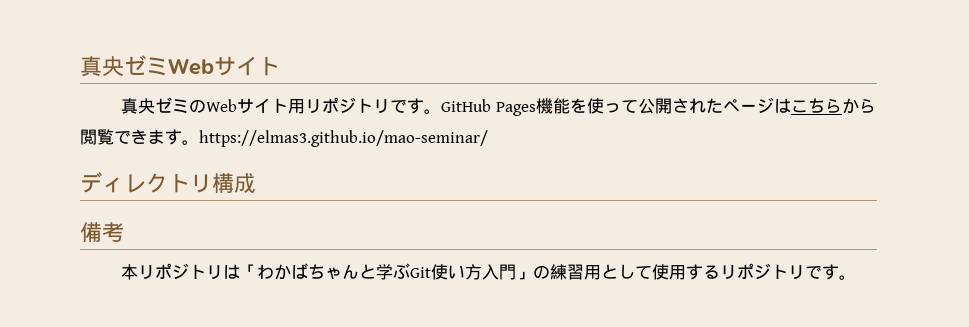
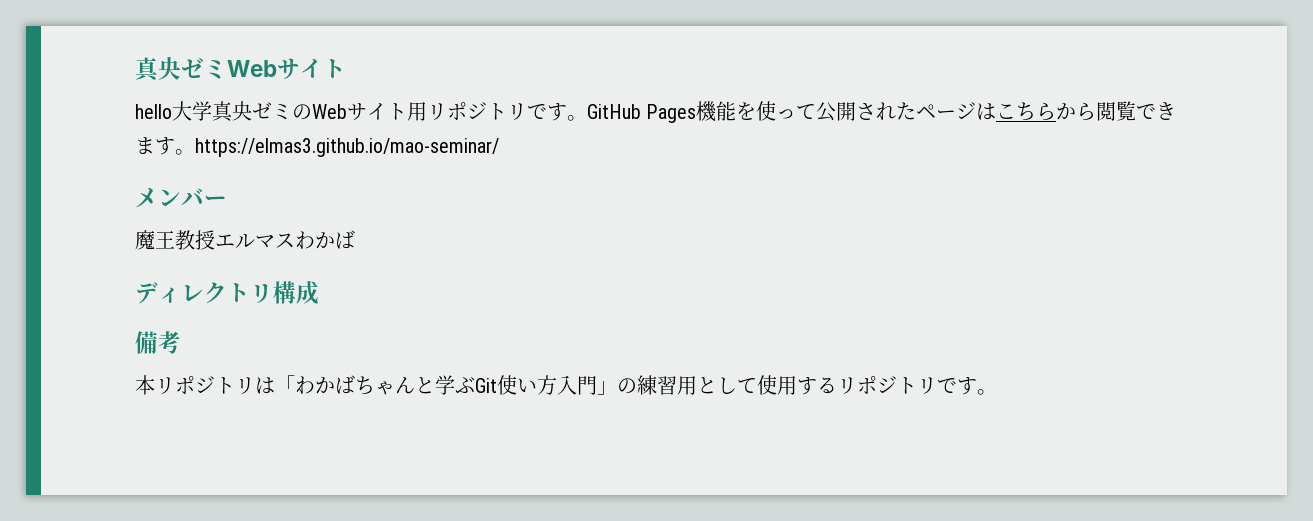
- 真央ゼミのWebサイト用リポジトリです。
+ hello大学真央ゼミのWebサイト用リポジトリです。
+ メンバー
+ 魔王教授エルマスわかば

